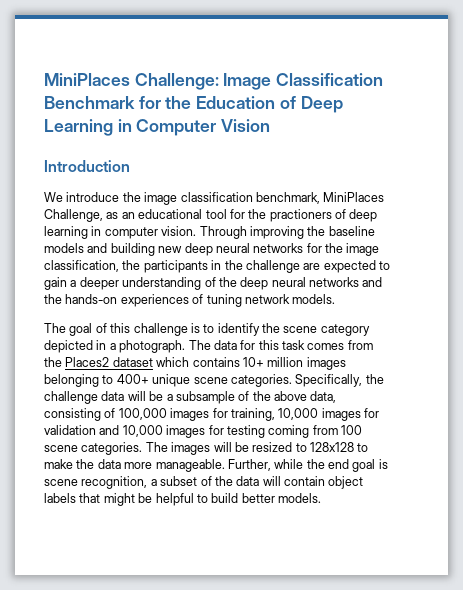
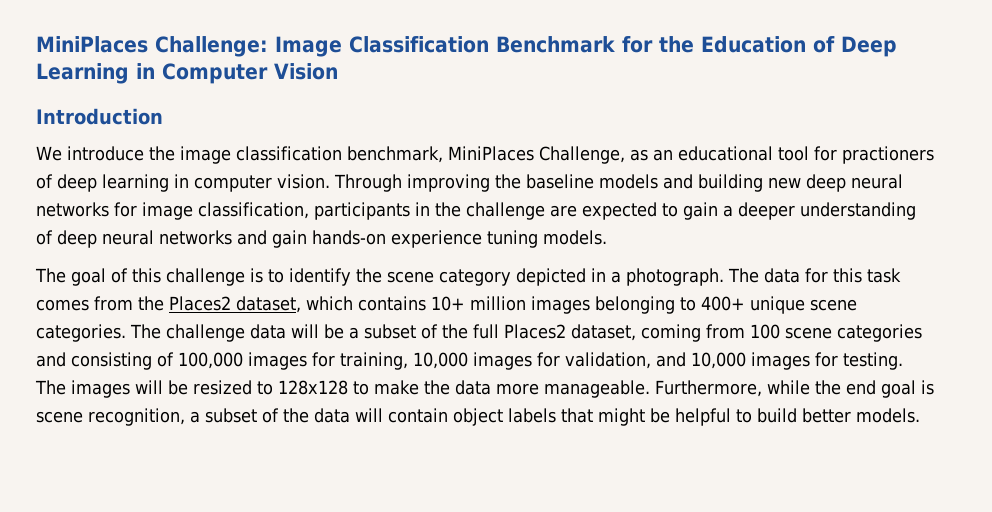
- We introduce the image classification benchmark, MiniPlaces Challenge, as an educational tool for the practioners of deep learning in computer vision.
+ We introduce the image classification benchmark, MiniPlaces Challenge, as an educational tool for practioners of deep learning in computer vision.
- Through improving the baseline models and building new deep neural networks for the image classification, the participants in the challenge are expected to gain a deeper understanding of the deep neural networks and the hands-on experiences of tuning network models.
+ Through improving the baseline models and building new deep neural networks for image classification, participants in the challenge are expected to gain a deeper understanding of deep neural networks and gain hands-on experience tuning models.
- The data for this task comes from the Places2 dataset which contains 10+ million images belonging to 400+ unique scene categories.
+ The data for this task comes from the Places2 dataset, which contains 10+ million images belonging to 400+ unique scene categories.
- Specifically, the challenge data will be a subsample of the above data, consisting of 100,000 images for training, 10,000 images for validation and 10,000 images for testing coming from 100 scene categories.
+ The challenge data will be a subset of the full Places2 dataset, coming from 100 scene categories and consisting of 100,000 images for training, 10,000 images for validation, and 10,000 images for testing.
- Further, while the end goal is scene recognition, a subset of the data will contain object labels that might be helpful to build better models.
+ Furthermore, while the end goal is scene recognition, a subset of the data will contain object labels that might be helpful to build better models.

